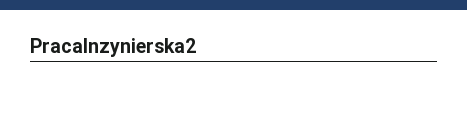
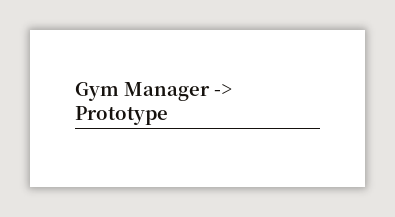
- PracaInzynierska2
+ Gym Manager -> Prototype

